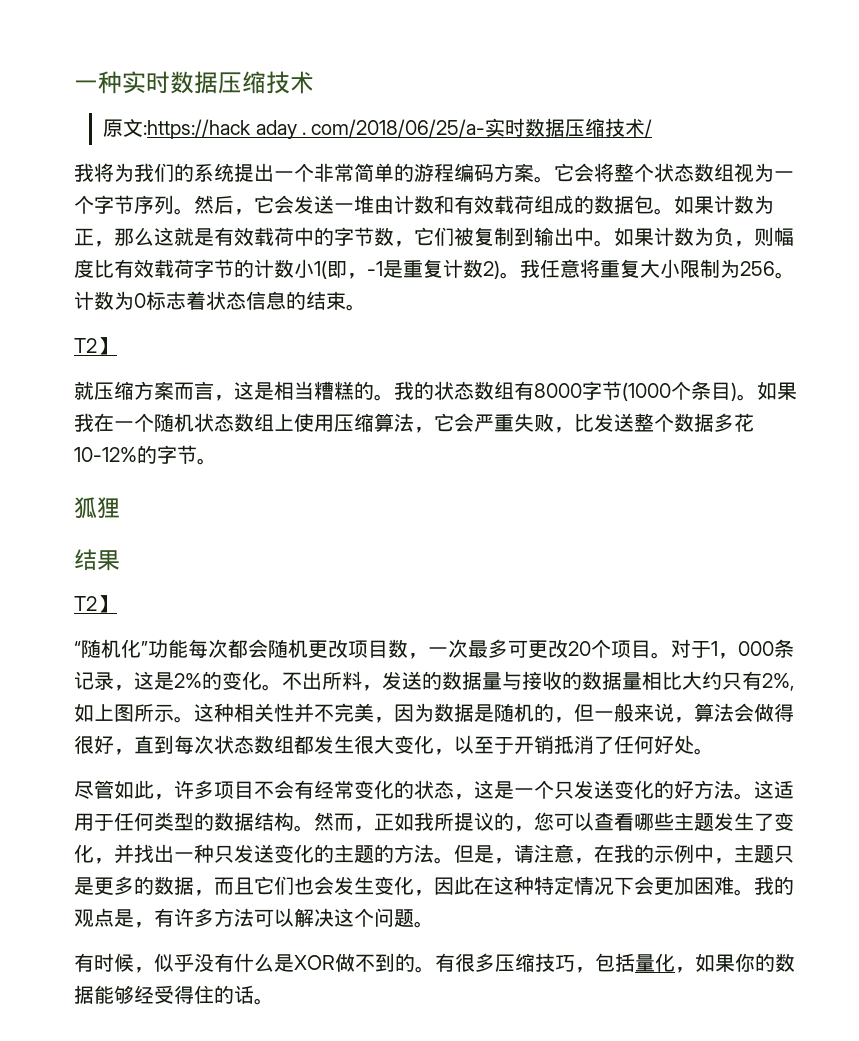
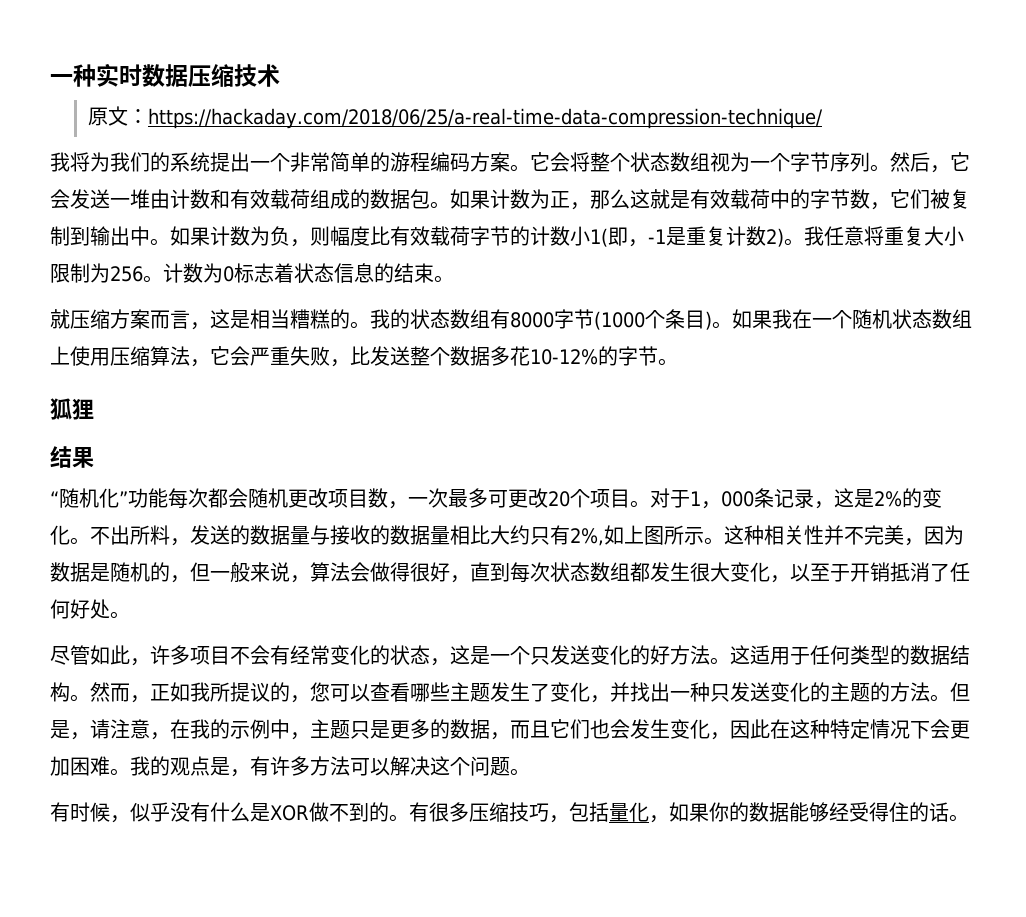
- 原文:https://hack aday . com/2018/06/25/a-实时数据压缩技术/
+ 原文：https://hackaday.com/2018/06/25/a-real-time-data-compression-technique/
  计数为0标志着状态信息的结束。
- T2】
  结果
- T2】

